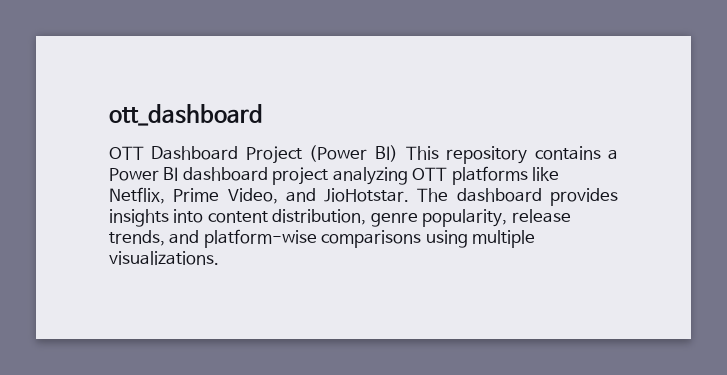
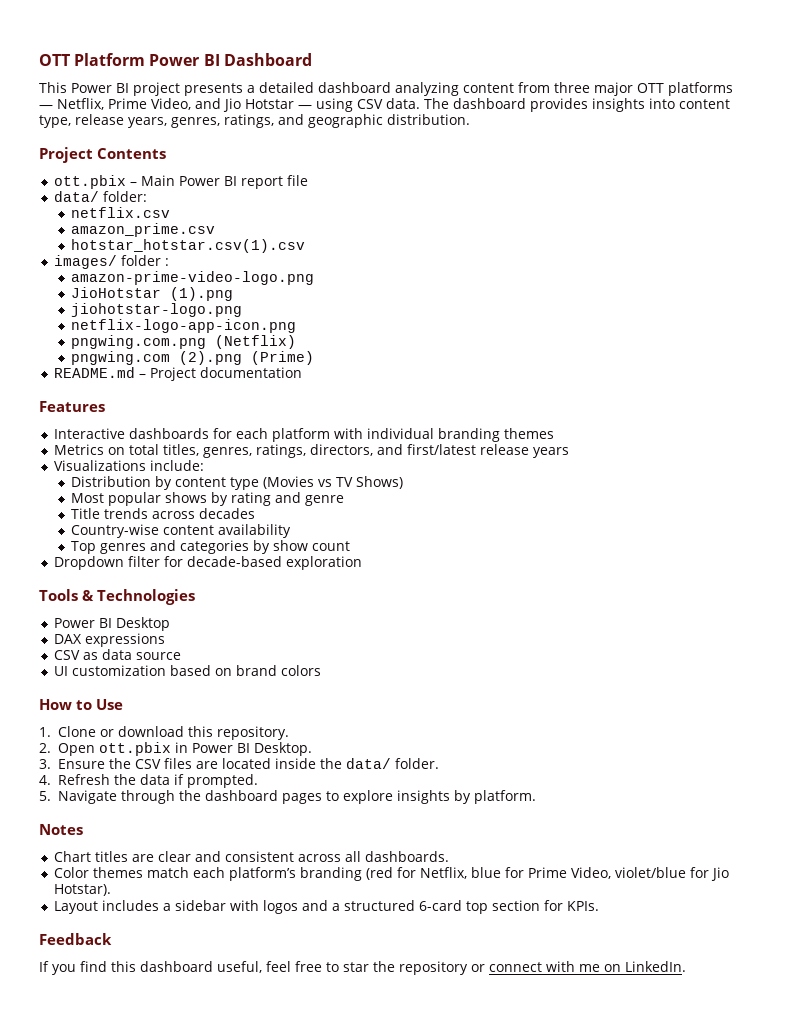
- ott_dashboard
- OTT Dashboard Project (Power BI) This repository contains a Power BI dashboard project analyzing OTT platforms like Netflix, Prime Video, and JioHotstar.
+ OTT Platform Power BI Dashboard
+ This Power BI project presents a detailed dashboard analyzing content from three major OTT platforms — Netflix, Prime Video, and Jio Hotstar — using CSV data.
- The dashboard provides insights into content distribution, genre popularity, release trends, and platform-wise comparisons using multiple visualizations.
+ The dashboard provides insights into content type, release years, genres, ratings, and geographic distribution.
+ Project Contents
+ ott.pbix – Main Power BI report file
+ data/ folder:
+ netflix.csv
+ amazon_prime.csv
+ hotstar_hotstar.csv(1).csv
+ images/ folder :
+ amazon-prime-video-logo.png
+ JioHotstar (1).png
+ jiohotstar-logo.png
+ netflix-logo-app-icon.png
+ pngwing.com.png (Netflix)
+ pngwing.com (2).png (Prime)
+ README.md – Project documentation
+ Features
+ Interactive dashboards for each platform with individual branding themes
+ Metrics on total titles, genres, ratings, directors, and first/latest release years
+ Visualizations include:
+ Distribution by content type (Movies vs TV Shows)
+ Most popular shows by rating and genre
+ Title trends across decades
+ Country-wise content availability
+ Top genres and categories by show count
+ Dropdown filter for decade-based exploration
+ Tools & Technologies
+ Power BI Desktop
+ DAX expressions
+ CSV as data source
+ UI customization based on brand colors
+ How to Use
+ 1. Clone or download this repository.
+ 2. Open ott.pbix in Power BI Desktop.
+ 3. Ensure the CSV files are located inside the data/ folder.
+ 4. Refresh the data if prompted.
+ 5. Navigate through the dashboard pages to explore insights by platform.
+ Notes
+ Chart titles are clear and consistent across all dashboards.
+ Color themes match each platform’s branding (red for Netflix, blue for Prime Video, violet/blue for Jio Hotstar).
+ Layout includes a sidebar with logos and a structured 6-card top section for KPIs.
+ Feedback
+ If you find this dashboard useful, feel free to star the repository or connect with me on LinkedIn.

